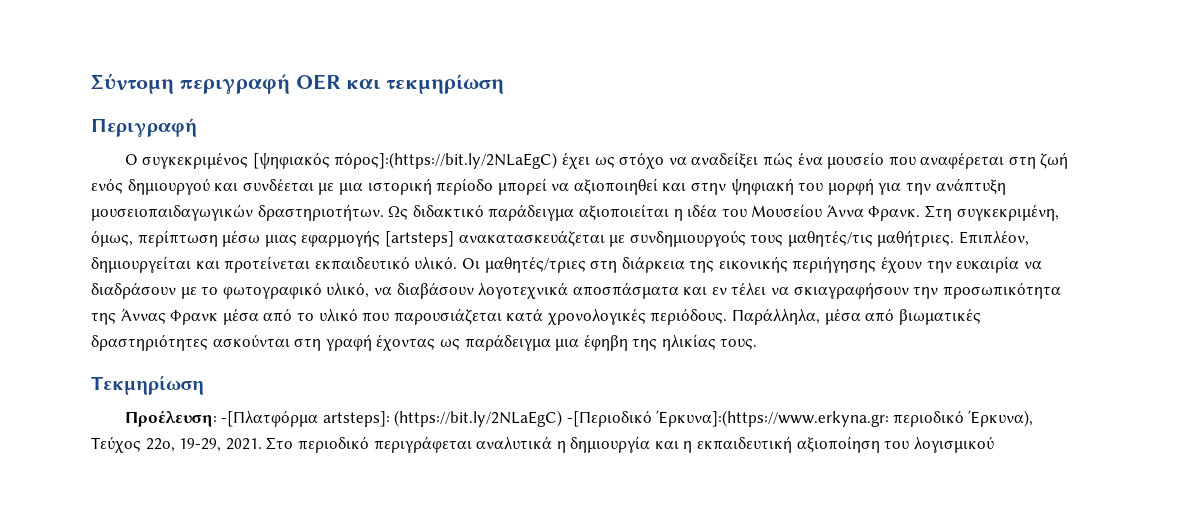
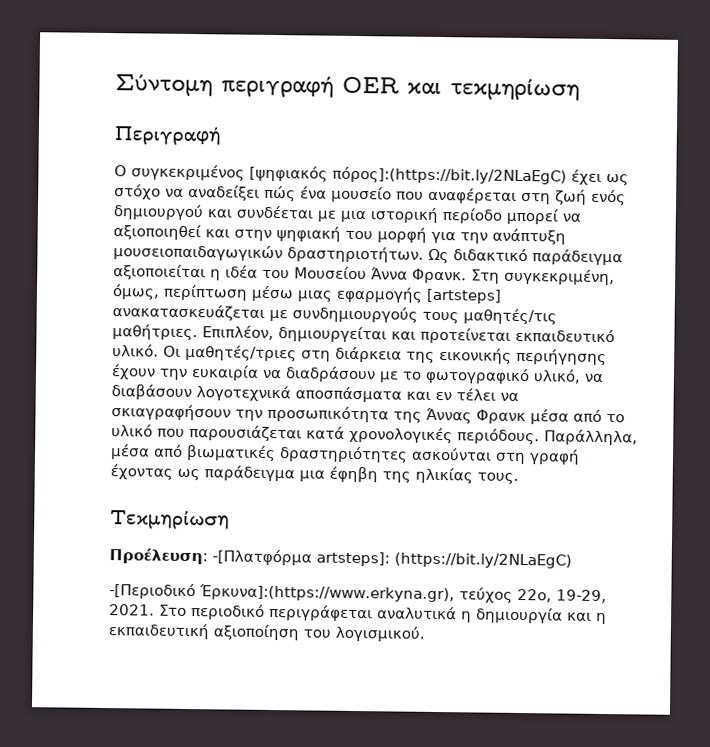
- Προέλευση: -[Πλατφόρμα artsteps]: (https://bit.ly/2NLaEgC) -[Περιοδικό Έρκυνα]:(https://www.erkyna.gr: περιοδικό Έρκυνα), Τεύχος 22ο, 19-29, 2021.
+ Προέλευση: -[Πλατφόρμα artsteps]: (https://bit.ly/2NLaEgC)
+ -[Περιοδικό Έρκυνα]:(https://www.erkyna.gr), τεύχος 22ο, 19-29, 2021.
- Στο περιοδικό περιγράφεται αναλυτικά η δημιουργία και η εκπαιδευτική αξιοποίηση του λογισμικού
+ Στο περιοδικό περιγράφεται αναλυτικά η δημιουργία και η εκπαιδευτική αξιοποίηση του λογισμικού.

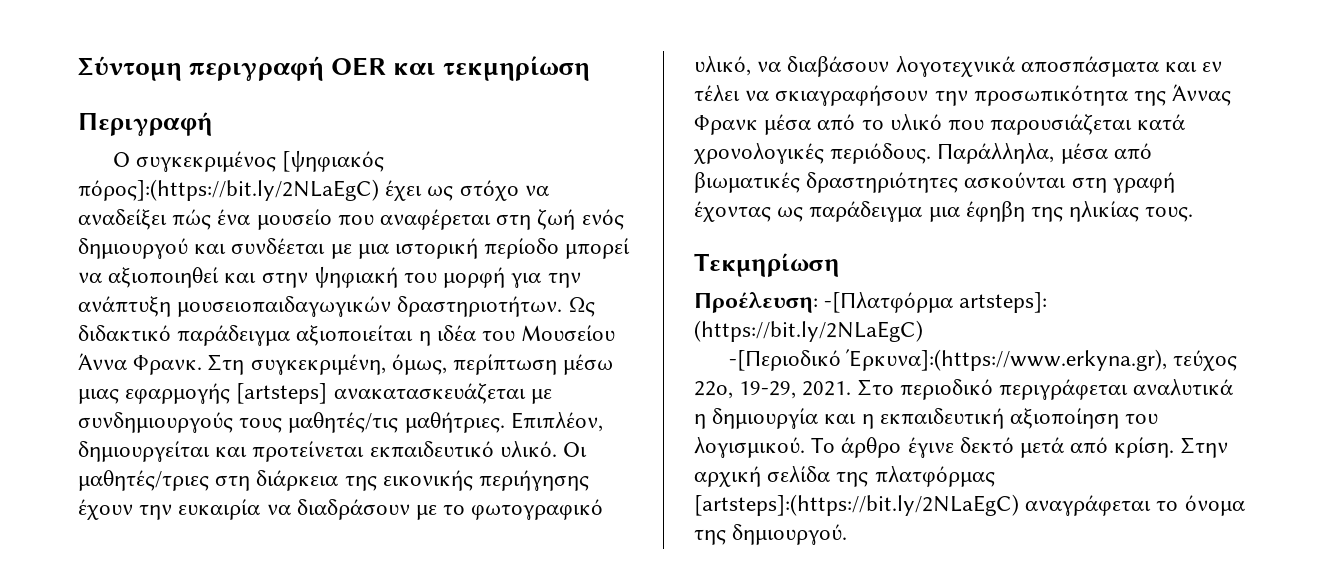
+ Το άρθρο έγινε δεκτό μετά από κρίση. Στην αρχική σελίδα της πλατφόρμας [artsteps]:(https://bit.ly/2NLaEgC) αναγράφεται το όνομα της δημιουργού.

